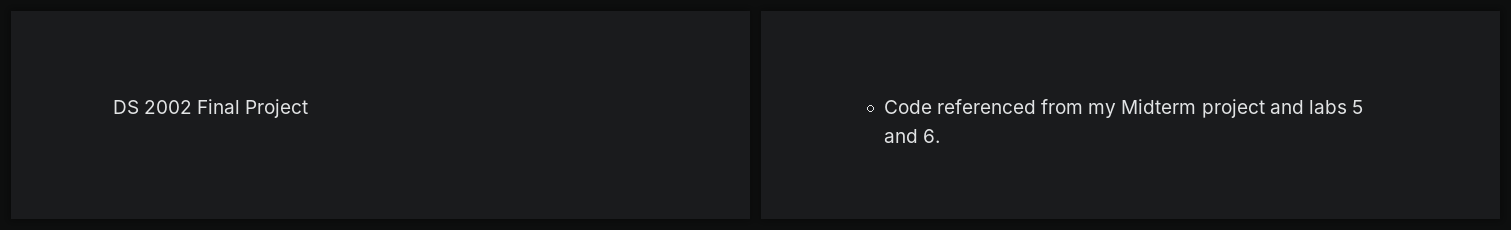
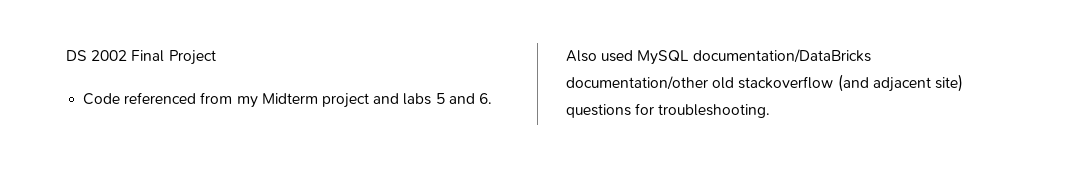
- Code referenced from my Midterm project and labs 5 and 6.
+ Code referenced from my Midterm project and labs 5 and 6. Also used MySQL documentation/DataBricks documentation/other old stackoverflow (and adjacent site) questions for troubleshooting.

